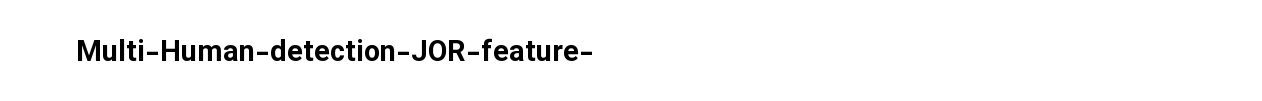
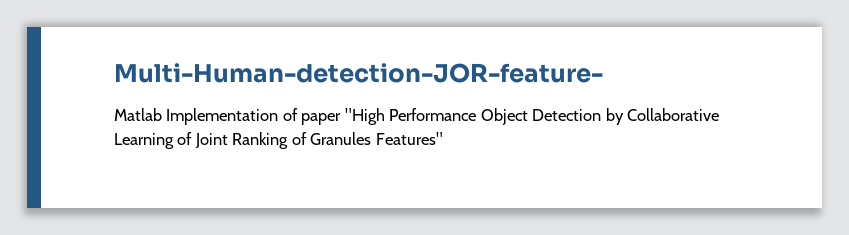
+ Matlab Implementation of paper "High Performance Object Detection by Collaborative Learning of Joint Ranking of Granules Features"

